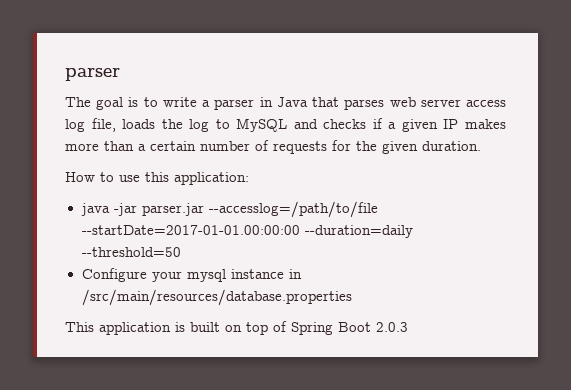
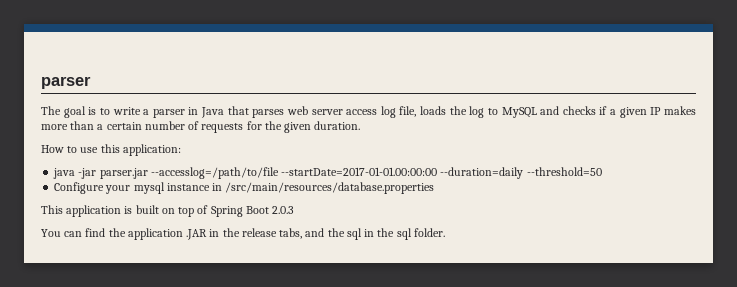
+ You can find the application .JAR in the release tabs, and the sql in the sql folder.

